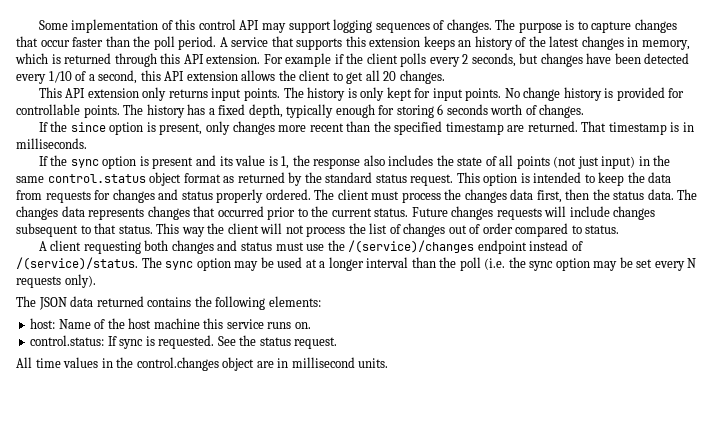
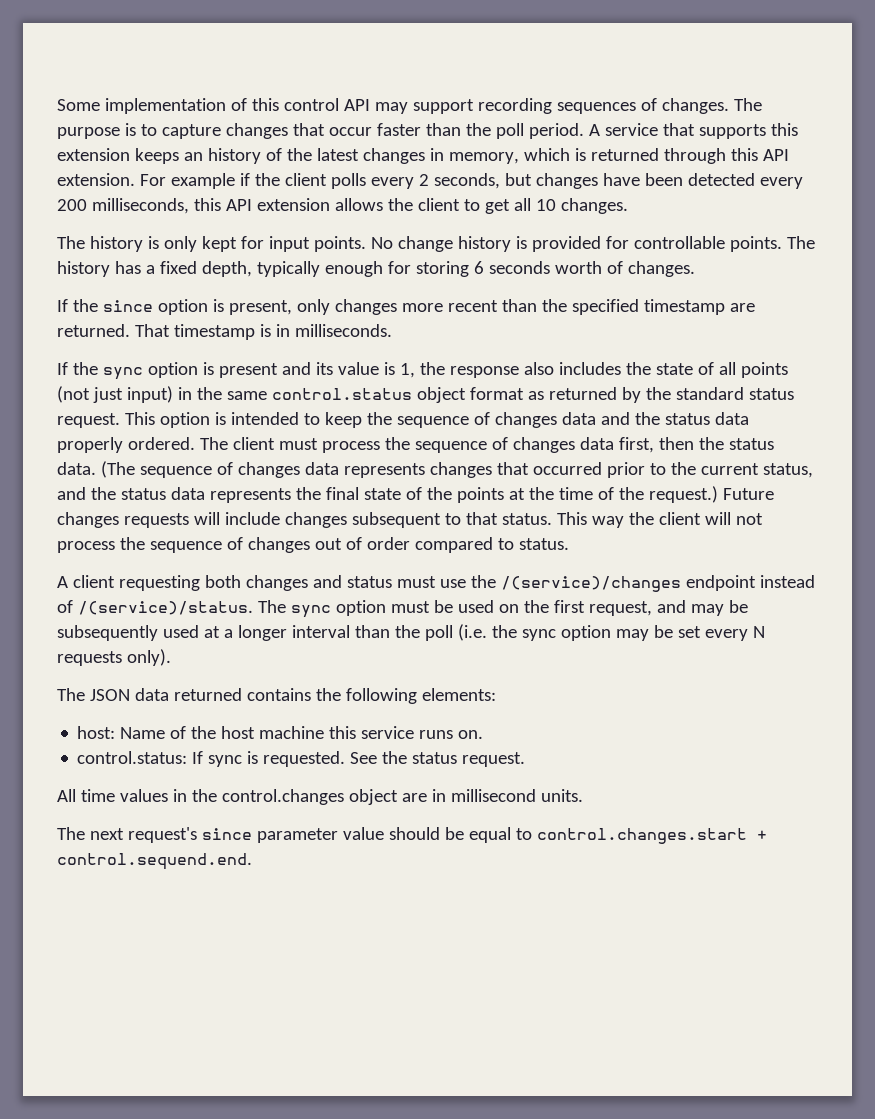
- Some implementation of this control API may support logging sequences of changes.
+ Some implementation of this control API may support recording sequences of changes.
- For example if the client polls every 2 seconds, but changes have been detected every 1/10 of a second, this API extension allows the client to get all 20 changes.
- This API extension only returns input points. The history is only kept for input points.
+ For example if the client polls every 2 seconds, but changes have been detected every 200 milliseconds, this API extension allows the client to get all 10 changes.
+ The history is only kept for input points.
- This option is intended to keep the data from requests for changes and status properly ordered.
+ This option is intended to keep the sequence of changes data and the status data properly ordered.
- The client must process the changes data first, then the status data.
+ The client must process the sequence of changes data first, then the status data.
- The changes data represents changes that occurred prior to the current status.
+ (The sequence of changes data represents changes that occurred prior to the current status, and the status data represents the final state of the points at the time of the request.)
- This way the client will not process the list of changes out of order compared to status.
+ This way the client will not process the sequence of changes out of order compared to status.
- The sync option may be used at a longer interval than the poll (i.e. the sync option may be set every N requests only).
+ The sync option must be used on the first request, and may be subsequently used at a longer interval than the poll (i.e. the sync option may be set every N requests only).
+ The next request's since parameter value should be equal to control.changes.start + control.sequend.end.

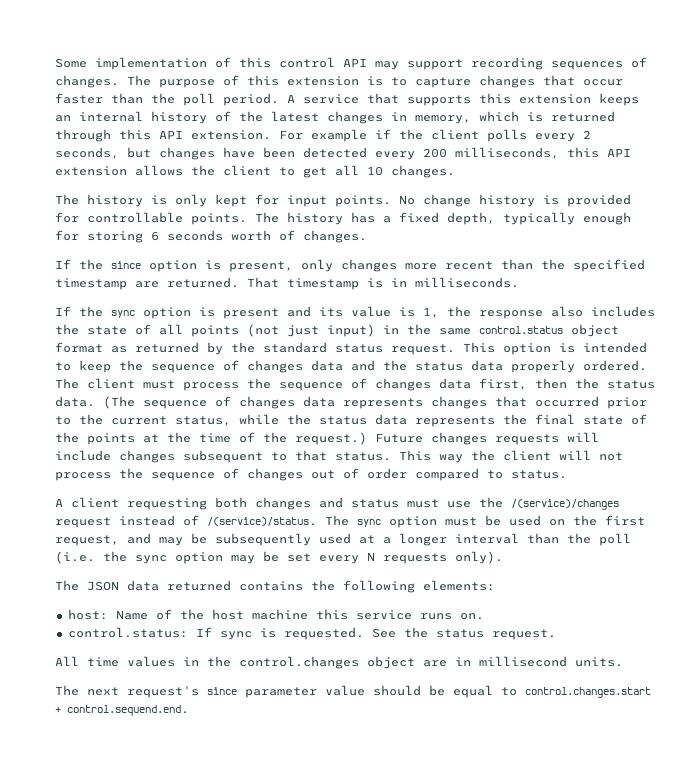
- The purpose is to capture changes that occur faster than the poll period.
+ The purpose of this extension is to capture changes that occur faster than the poll period.
- A service that supports this extension keeps an history of the latest changes in memory, which is returned through this API extension.
+ A service that supports this extension keeps an internal history of the latest changes in memory, which is returned through this API extension.
- (The sequence of changes data represents changes that occurred prior to the current status, and the status data represents the final state of the points at the time of the request.)
+ (The sequence of changes data represents changes that occurred prior to the current status, while the status data represents the final state of the points at the time of the request.)
- A client requesting both changes and status must use the /(service)/changes endpoint instead of /(service)/status.
+ A client requesting both changes and status must use the /(service)/changes request instead of /(service)/status.

